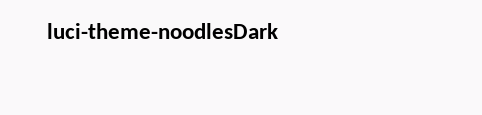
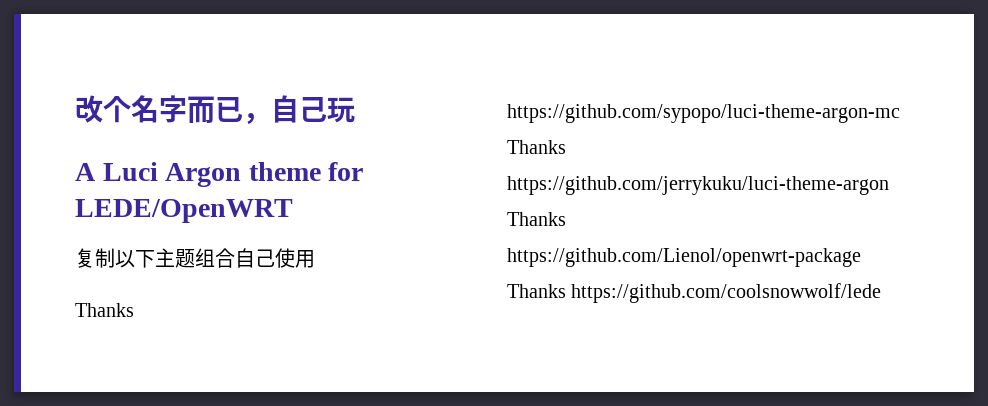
- luci-theme-noodlesDark
+ 改个名字而已，自己玩
+ A Luci Argon theme for LEDE/OpenWRT
+ 复制以下主题组合自己使用
+ Thanks https://github.com/sypopo/luci-theme-argon-mc Thanks https://github.com/jerrykuku/luci-theme-argon Thanks https://github.com/Lienol/openwrt-package Thanks https://github.com/coolsnowwolf/lede

